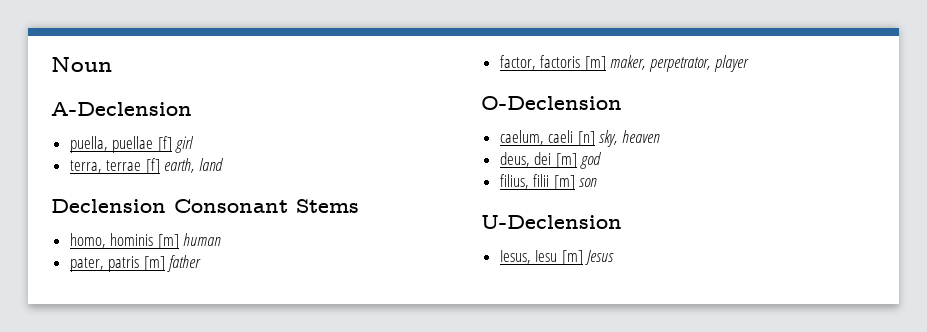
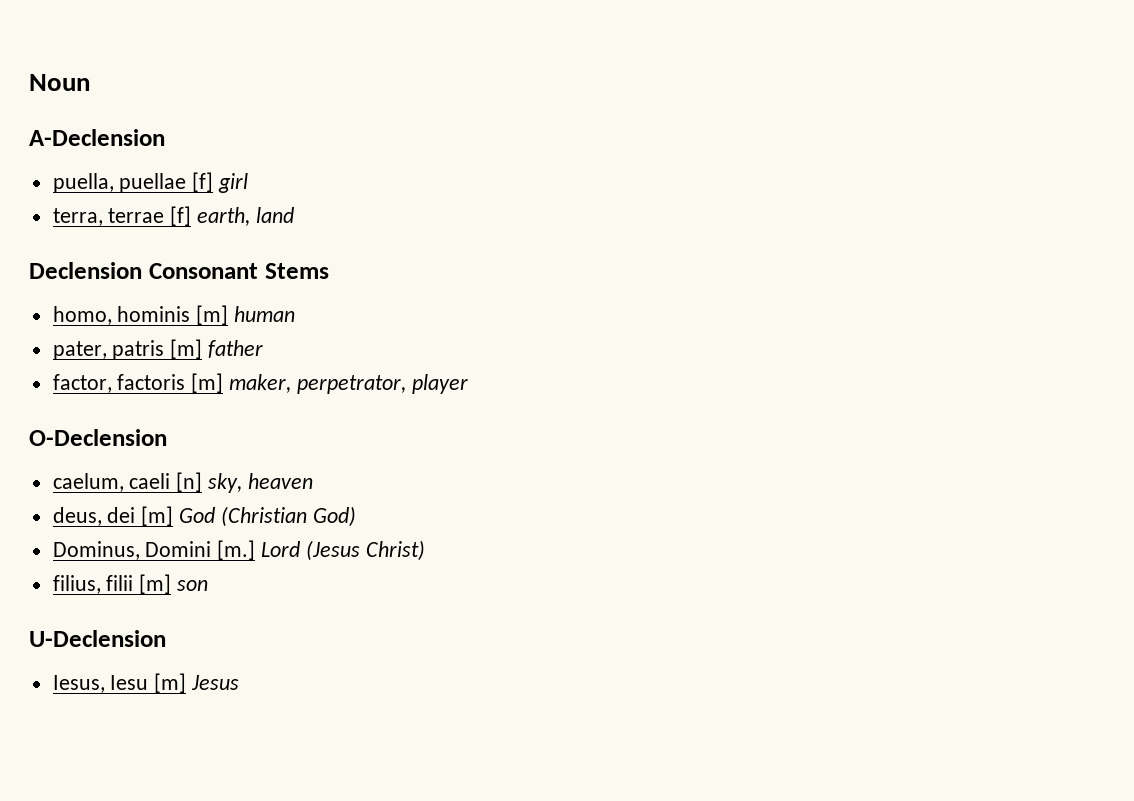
- deus, dei [m] god
+ deus, dei [m] God (Christian God)
+ Dominus, Domini [m.] Lord (Jesus Christ)

